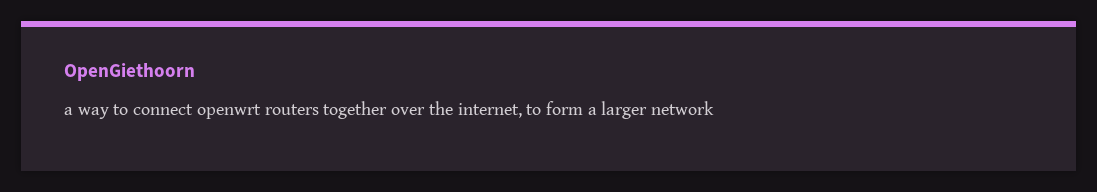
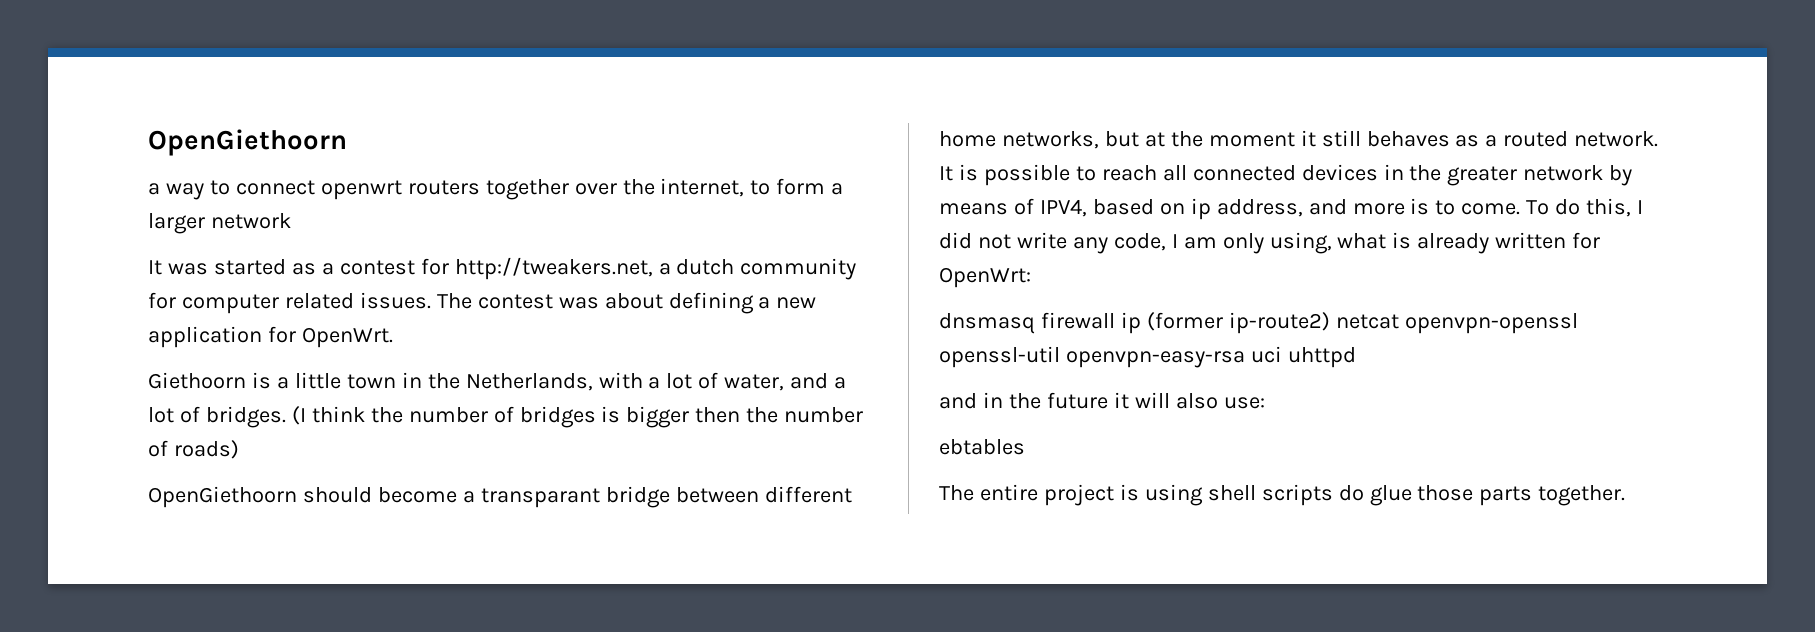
+ It was started as a contest for http://tweakers.net, a dutch community for computer related issues. The contest was about defining a new application for OpenWrt.
+ Giethoorn is a little town in the Netherlands, with a lot of water, and a lot of bridges. (I think the number of bridges is bigger then the number of roads)
+ OpenGiethoorn should become a transparant bridge between different home networks, but at the moment it still behaves as a routed network. It is possible to reach all connected devices in the greater network by means of IPV4, based on ip address, and more is to come. To do this, I did not write any code, I am only using, what is already written for OpenWrt:
+ dnsmasq firewall ip (former ip-route2) netcat openvpn-openssl openssl-util openvpn-easy-rsa uci uhttpd
+ and in the future it will also use:
+ ebtables
+ The entire project is using shell scripts do glue those parts together.

